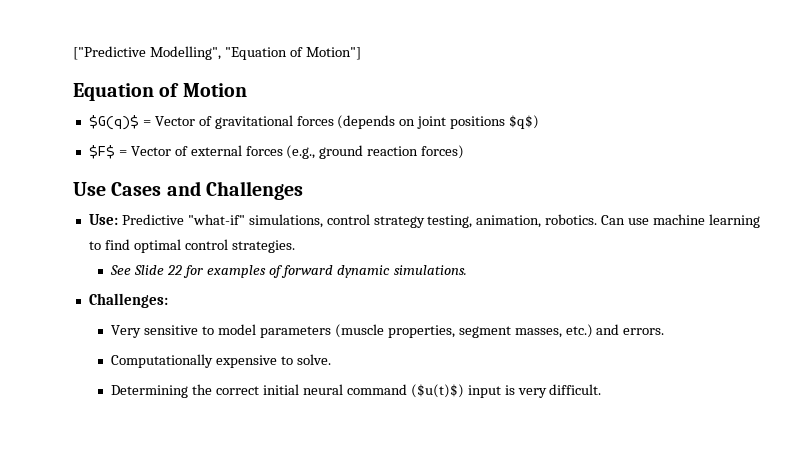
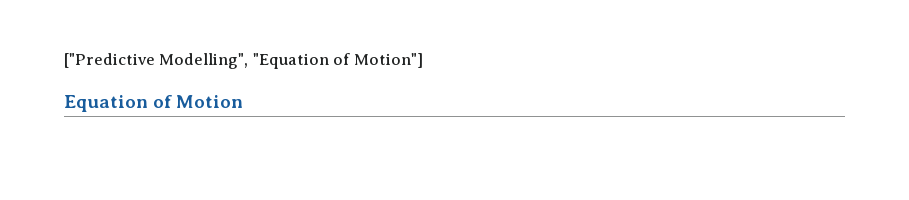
- $G(q)$ = Vector of gravitational forces (depends on joint positions $q$)
- $F$ = Vector of external forces (e.g., ground reaction forces)
- Use Cases and Challenges
- Use: Predictive "what-if" simulations, control strategy testing, animation, robotics. Can use machine learning to find optimal control strategies.
- See Slide 22 for examples of forward dynamic simulations.
- Challenges:
- Very sensitive to model parameters (muscle properties, segment masses, etc.) and errors.
- Computationally expensive to solve.
- Determining the correct initial neural command ($u(t)$) input is very difficult.

